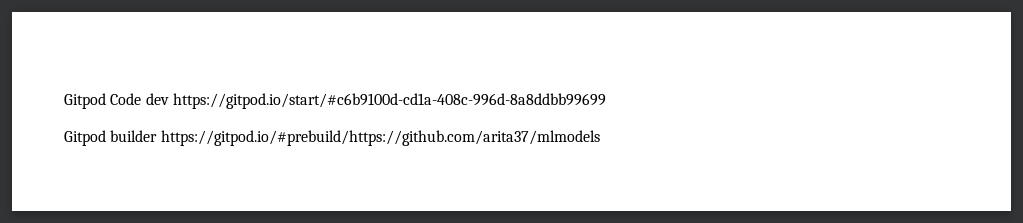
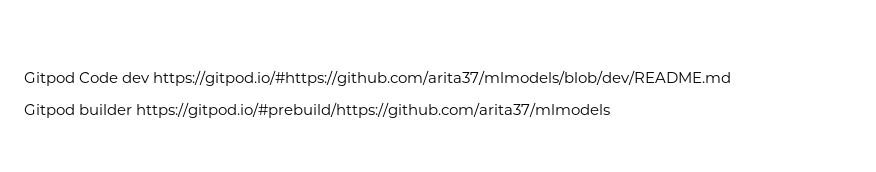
- Gitpod Code dev https://gitpod.io/start/#c6b9100d-cd1a-408c-996d-8a8ddbb99699
+ Gitpod Code dev https://gitpod.io/#https://github.com/arita37/mlmodels/blob/dev/README.md

